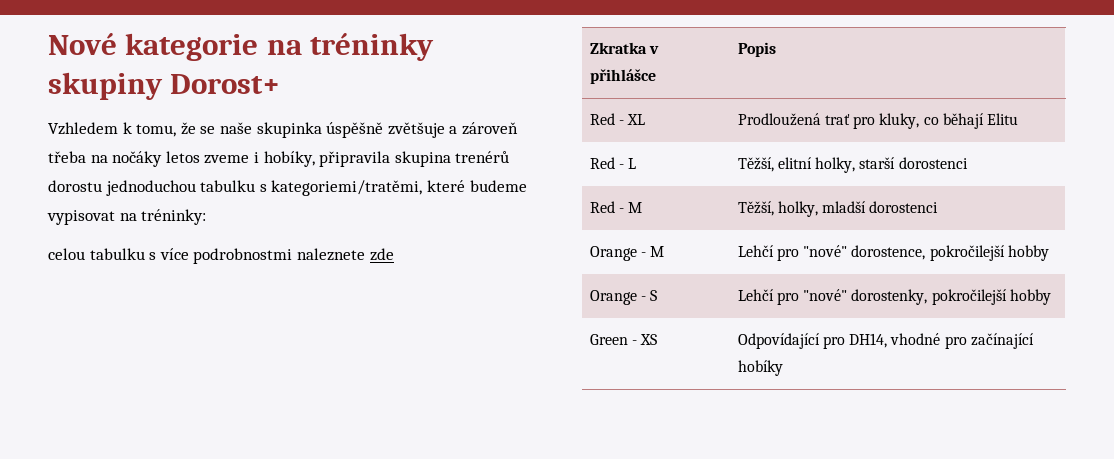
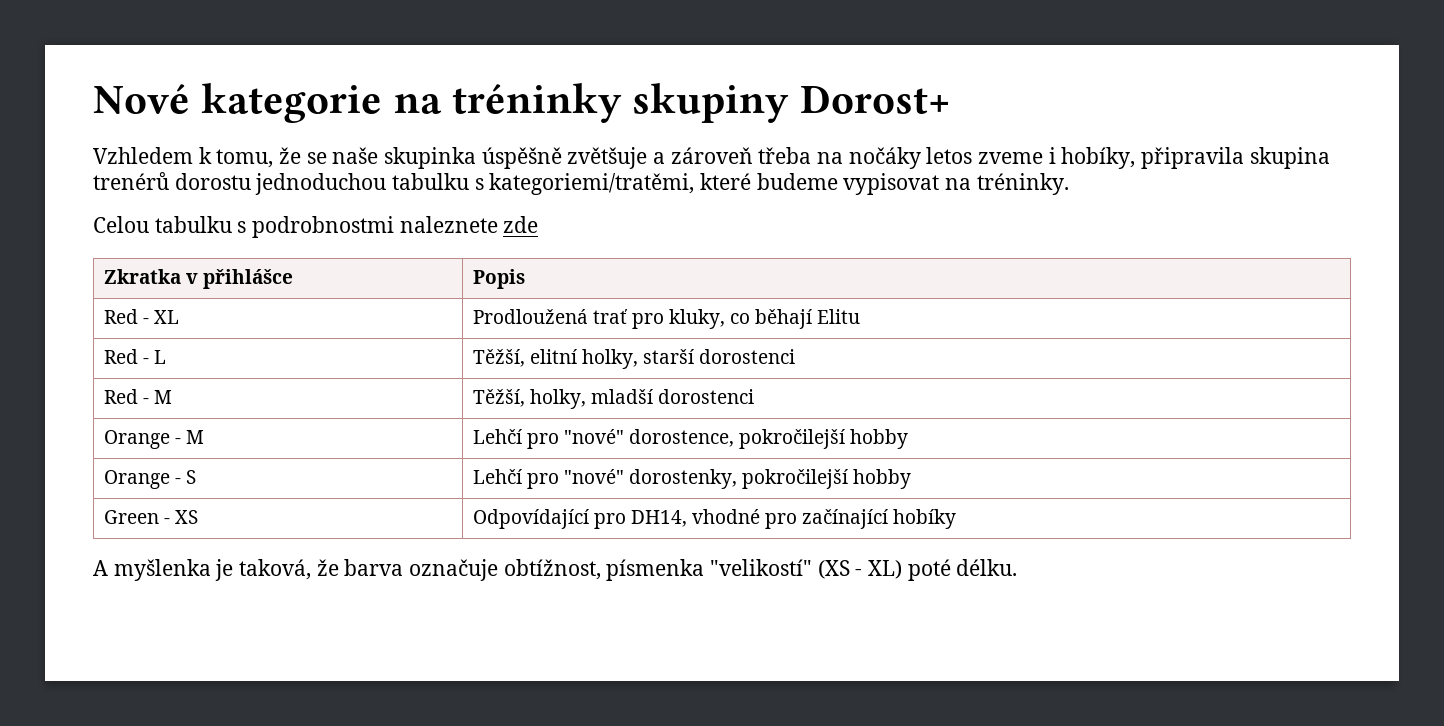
- Vzhledem k tomu, že se naše skupinka úspěšně zvětšuje a zároveň třeba na nočáky letos zveme i hobíky, připravila skupina trenérů dorostu jednoduchou tabulku s kategoriemi/tratěmi, které budeme vypisovat na tréninky:
- celou tabulku s více podrobnostmi naleznete zde
+ Vzhledem k tomu, že se naše skupinka úspěšně zvětšuje a zároveň třeba na nočáky letos zveme i hobíky, připravila skupina trenérů dorostu jednoduchou tabulku s kategoriemi/tratěmi, které budeme vypisovat na tréninky.
+ Celou tabulku s podrobnostmi naleznete zde
+ A myšlenka je taková, že barva označuje obtížnost, písmenka "velikostí" (XS - XL) poté délku.

